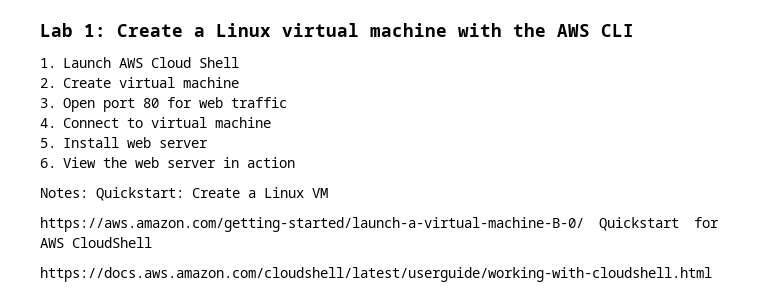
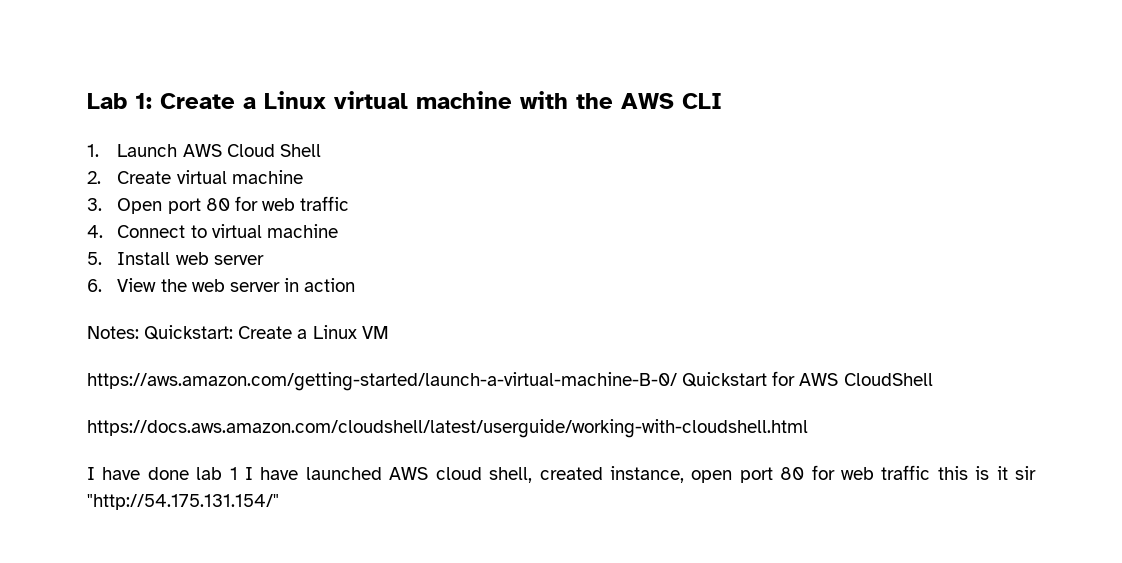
+ I have done lab 1 I have launched AWS cloud shell, created instance, open port 80 for web traffic this is it sir "http://54.175.131.154/"

